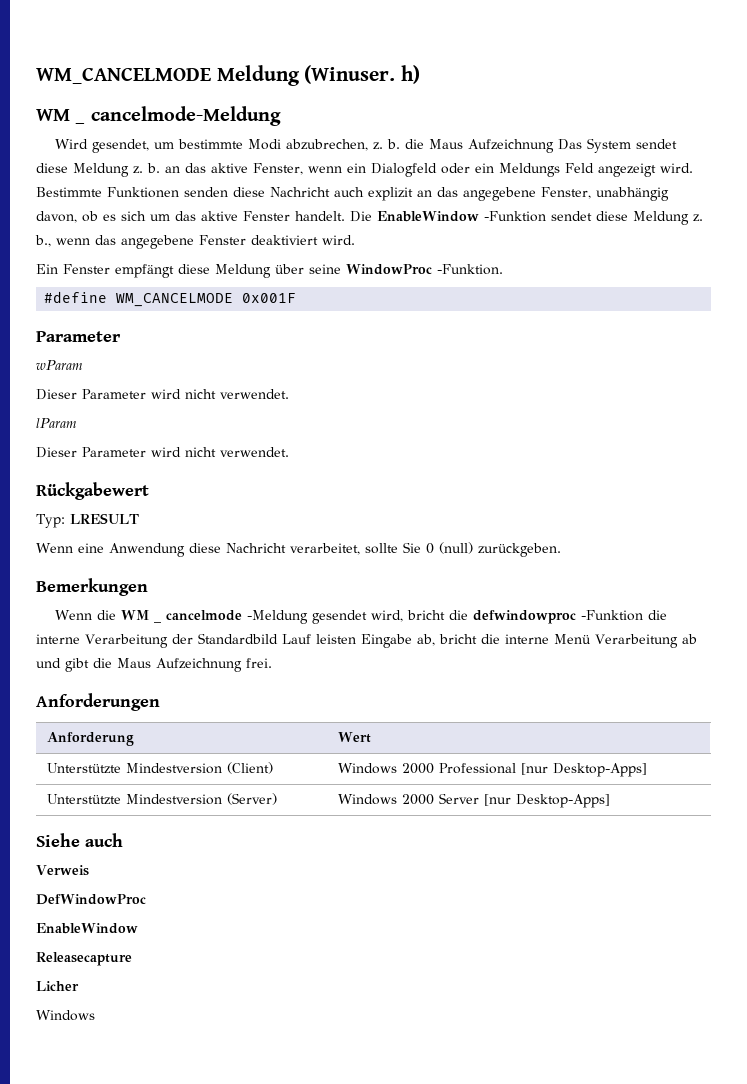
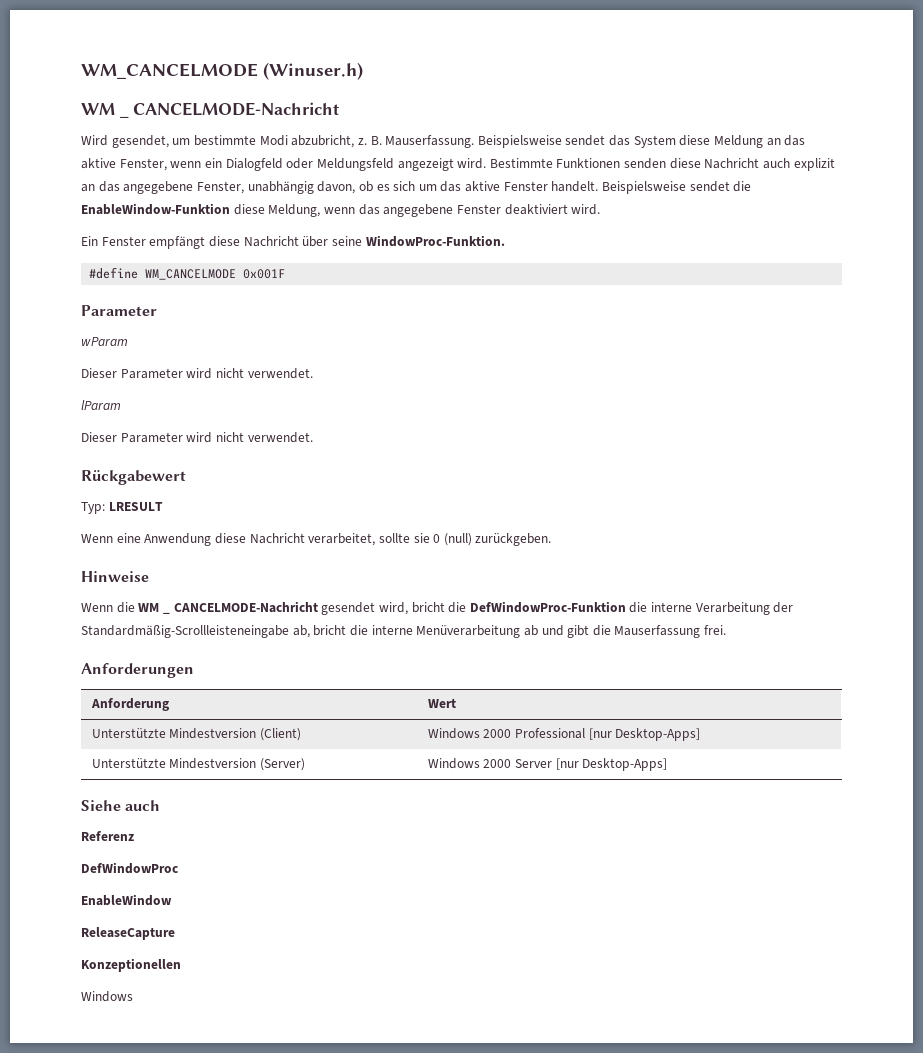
- WM_CANCELMODE Meldung (Winuser. h)
- WM _ cancelmode-Meldung
+ WM_CANCELMODE (Winuser.h)
+ WM _ CANCELMODE-Nachricht
- Wird gesendet, um bestimmte Modi abzubrechen, z. b. die Maus Aufzeichnung Das System sendet diese Meldung z. b. an das aktive Fenster, wenn ein Dialogfeld oder ein Meldungs Feld angezeigt wird.
+ Wird gesendet, um bestimmte Modi abzubricht, z. B. Mauserfassung. Beispielsweise sendet das System diese Meldung an das aktive Fenster, wenn ein Dialogfeld oder Meldungsfeld angezeigt wird.
- Die EnableWindow -Funktion sendet diese Meldung z. b., wenn das angegebene Fenster deaktiviert wird.
+ Beispielsweise sendet die EnableWindow-Funktion diese Meldung, wenn das angegebene Fenster deaktiviert wird.
- Ein Fenster empfängt diese Meldung über seine WindowProc -Funktion.
+ Ein Fenster empfängt diese Nachricht über seine WindowProc-Funktion.
- Wenn eine Anwendung diese Nachricht verarbeitet, sollte Sie 0 (null) zurückgeben.
+ Wenn eine Anwendung diese Nachricht verarbeitet, sollte sie 0 (null) zurückgeben.
- Bemerkungen
+ Hinweise
- Wenn die WM _ cancelmode -Meldung gesendet wird, bricht die defwindowproc -Funktion die interne Verarbeitung der Standardbild Lauf leisten Eingabe ab, bricht die interne Menü Verarbeitung ab und gibt die Maus Aufzeichnung frei.
+ Wenn die WM _ CANCELMODE-Nachricht gesendet wird, bricht die DefWindowProc-Funktion die interne Verarbeitung der Standardmäßig-Scrollleisteneingabe ab, bricht die interne Menüverarbeitung ab und gibt die Mauserfassung frei.
- Verweis
+ Referenz
- Releasecapture
- Licher
+ ReleaseCapture
+ Konzeptionellen

